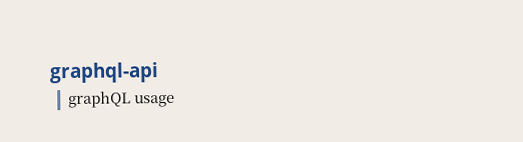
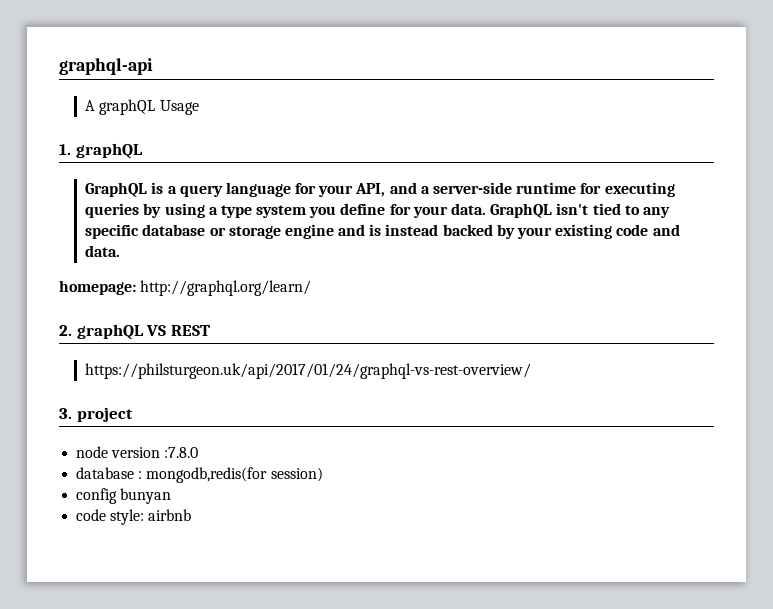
- graphQL usage
+ A graphQL Usage
+ 1. graphQL
+ GraphQL is a query language for your API, and a server-side runtime for executing queries by using a type system you define for your data. GraphQL isn't tied to any specific database or storage engine and is instead backed by your existing code and data.
+ homepage: http://graphql.org/learn/
+ 2. graphQL VS REST
+ https://philsturgeon.uk/api/2017/01/24/graphql-vs-rest-overview/
+ 3. project
+ node version :7.8.0
+ database : mongodb,redis(for session)
+ config bunyan
+ code style: airbnb

